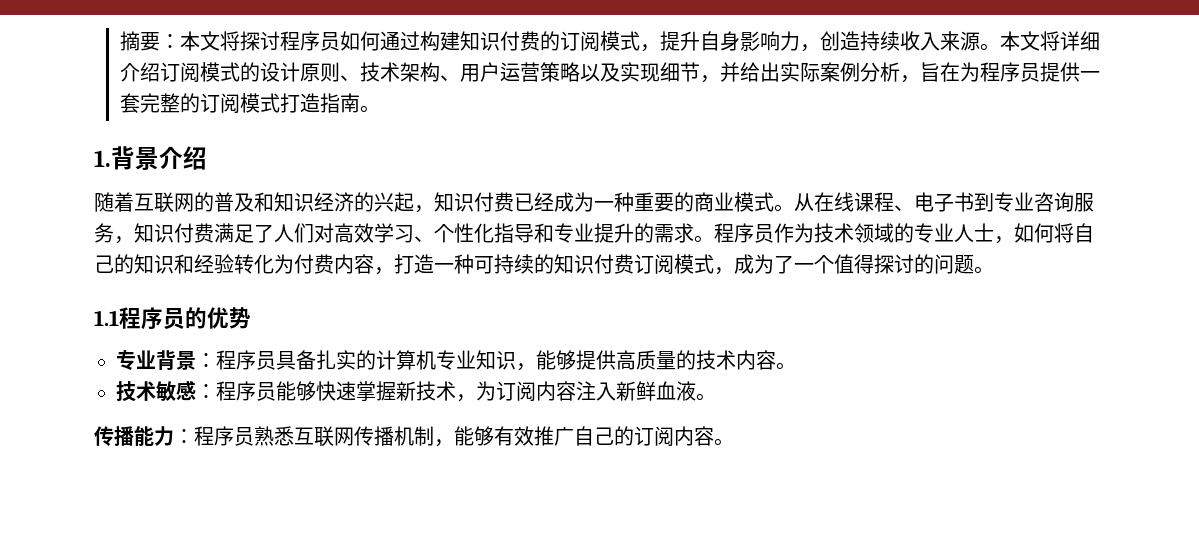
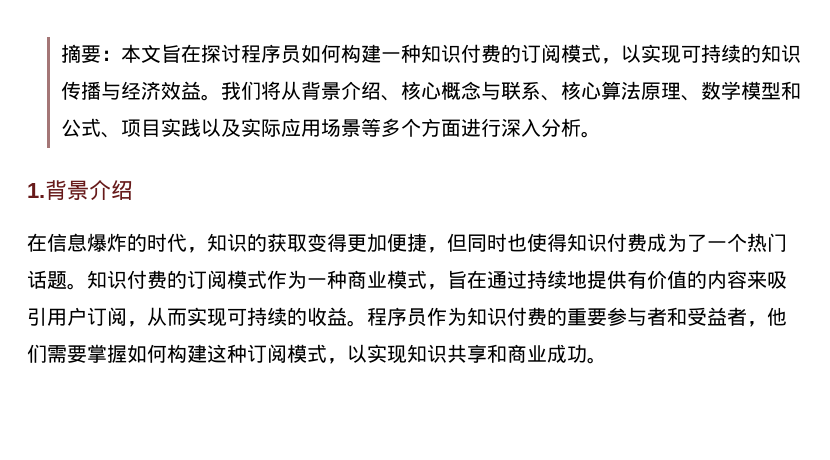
- 摘要：本文将探讨程序员如何通过构建知识付费的订阅模式，提升自身影响力，创造持续收入来源。本文将详细介绍订阅模式的设计原则、技术架构、用户运营策略以及实现细节，并给出实际案例分析，旨在为程序员提供一套完整的订阅模式打造指南。
+ 摘要：本文旨在探讨程序员如何构建一种知识付费的订阅模式，以实现可持续的知识传播与经济效益。我们将从背景介绍、核心概念与联系、核心算法原理、数学模型和公式、项目实践以及实际应用场景等多个方面进行深入分析。
  1.背景介绍
- 随着互联网的普及和知识经济的兴起，知识付费已经成为一种重要的商业模式。从在线课程、电子书到专业咨询服务，知识付费满足了人们对高效学习、个性化指导和专业提升的需求。程序员作为技术领域的专业人士，如何将自己的知识和经验转化为付费内容，打造一种可持续的知识付费订阅模式，成为了一个值得探讨的问题。
- 1.1程序员的优势
- 专业背景：程序员具备扎实的计算机专业知识，能够提供高质量的技术内容。
- 技术敏感：程序员能够快速掌握新技术，为订阅内容注入新鲜血液。
- 传播能力：程序员熟悉互联网传播机制，能够有效推广自己的订阅内容。
+ 在信息爆炸的时代，知识的获取变得更加便捷，但同时也使得知识付费成为了一个热门话题。知识付费的订阅模式作为一种商业模式，旨在通过持续地提供有价值的内容来吸引用户订阅，从而实现可持续的收益。程序员作为知识付费的重要参与者和受益者，他们需要掌握如何构建这种订阅模式，以实现知识共享和商业成功。

